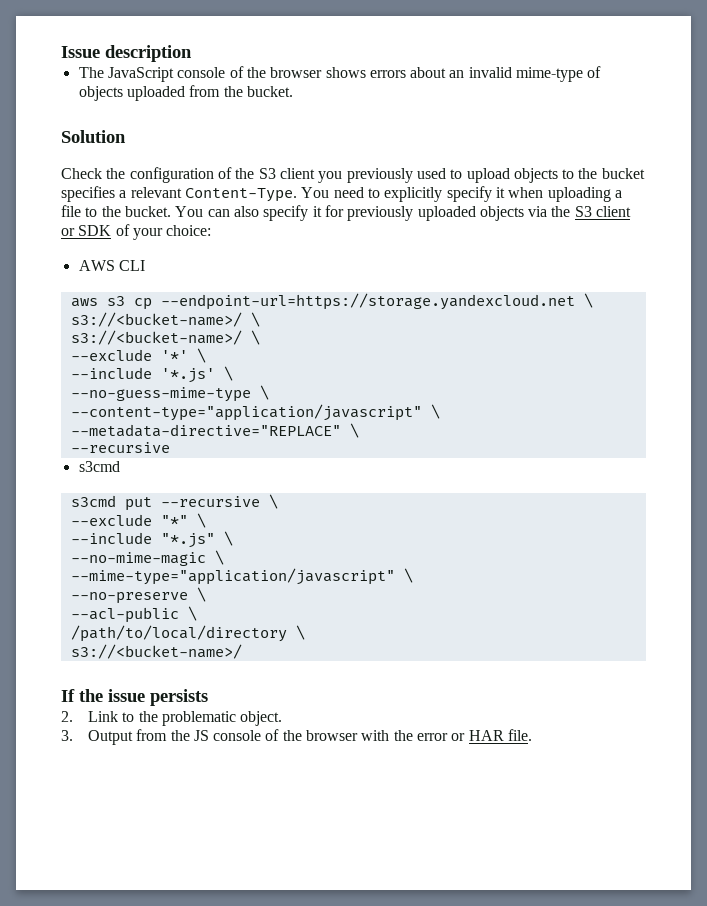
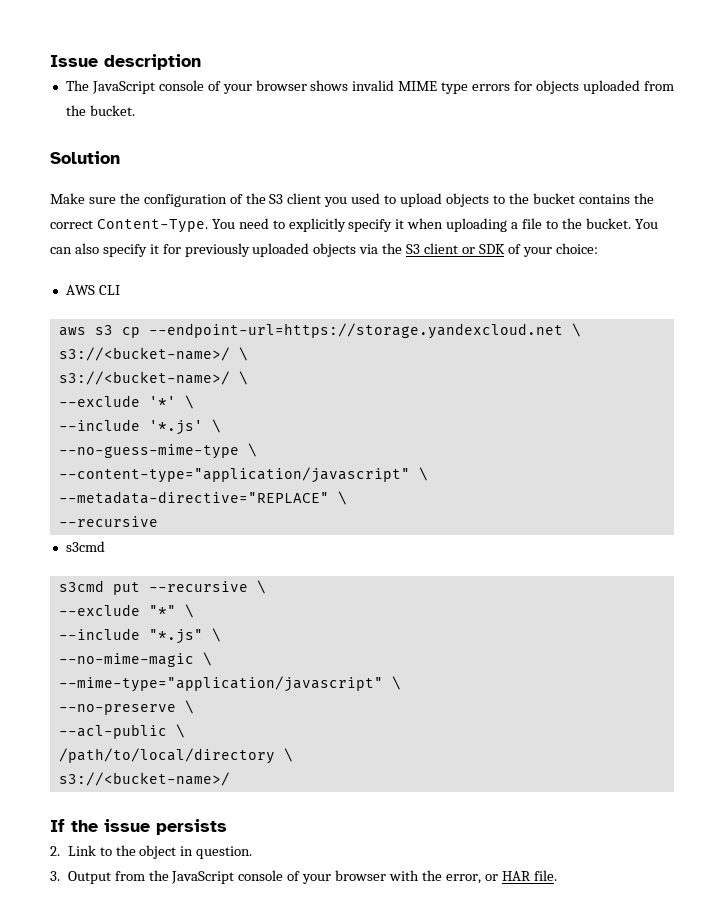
- The JavaScript console of the browser shows errors about an invalid mime-type of objects uploaded from the bucket.
+ The JavaScript console of your browser shows invalid MIME type errors for objects uploaded from the bucket.
- Check the configuration of the S3 client you previously used to upload objects to the bucket specifies a relevant Content-Type.
+ Make sure the configuration of the S3 client you used to upload objects to the bucket contains the correct Content-Type.
- 2. Link to the problematic object.
+ 2. Link to the object in question.
- 3. Output from the JS console of the browser with the error or HAR file.
+ 3. Output from the JavaScript console of your browser with the error, or HAR file.

